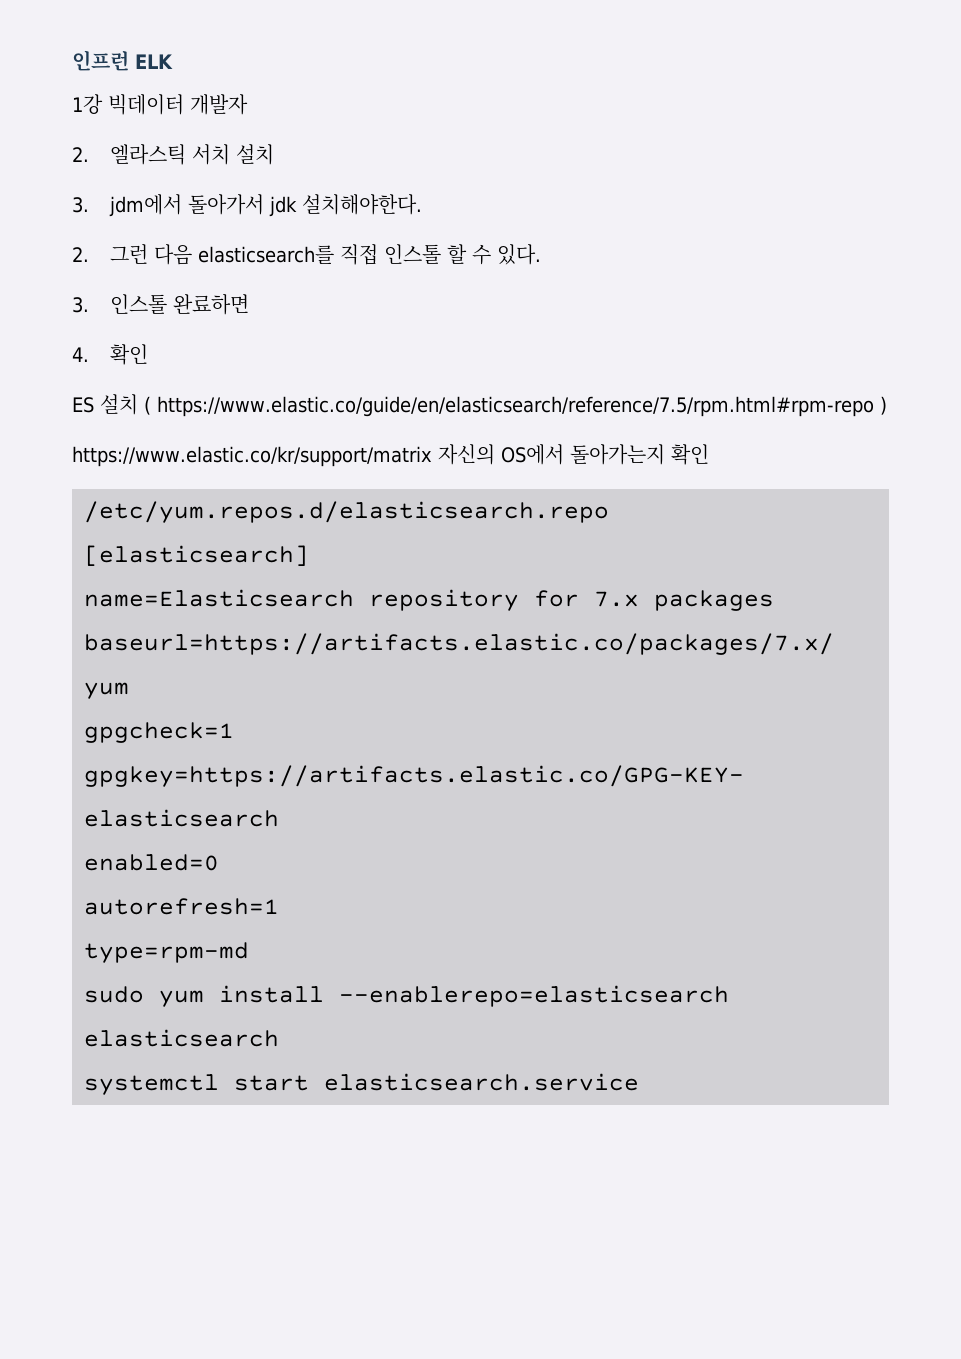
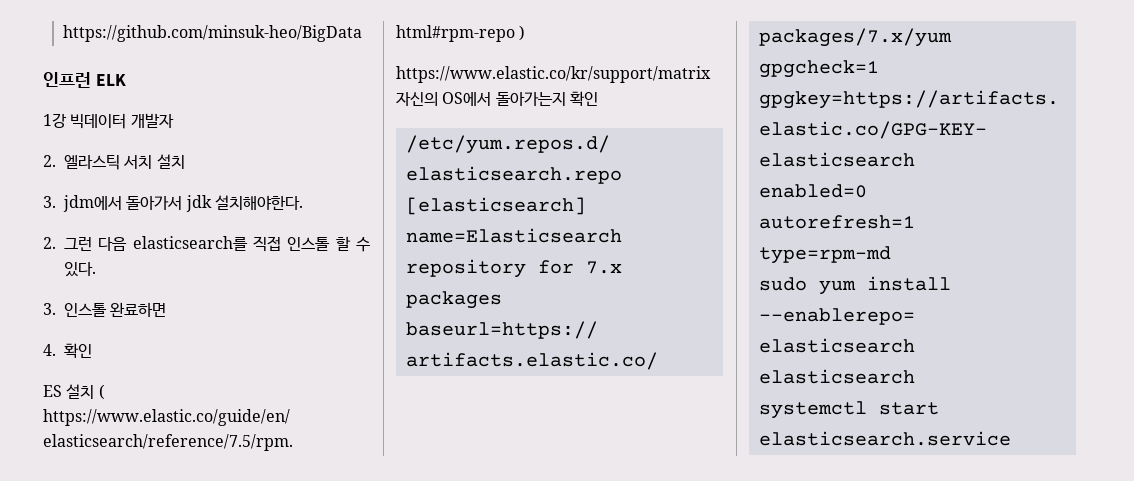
+ https://github.com/minsuk-heo/BigData

